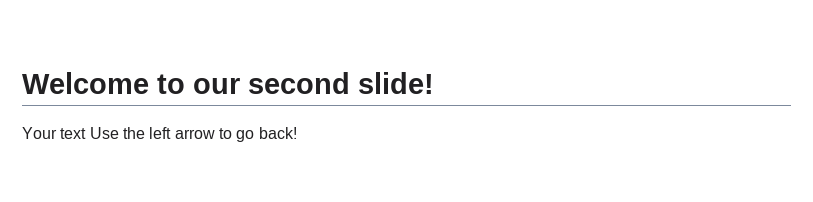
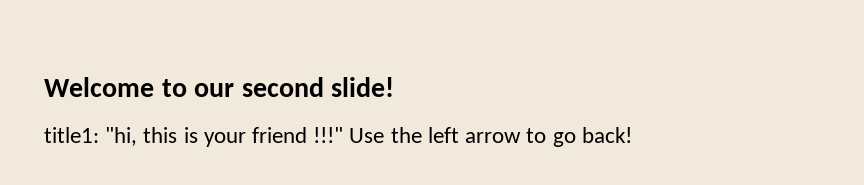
- Your text Use the left arrow to go back!
+ title1: "hi, this is your friend !!!" Use the left arrow to go back!

